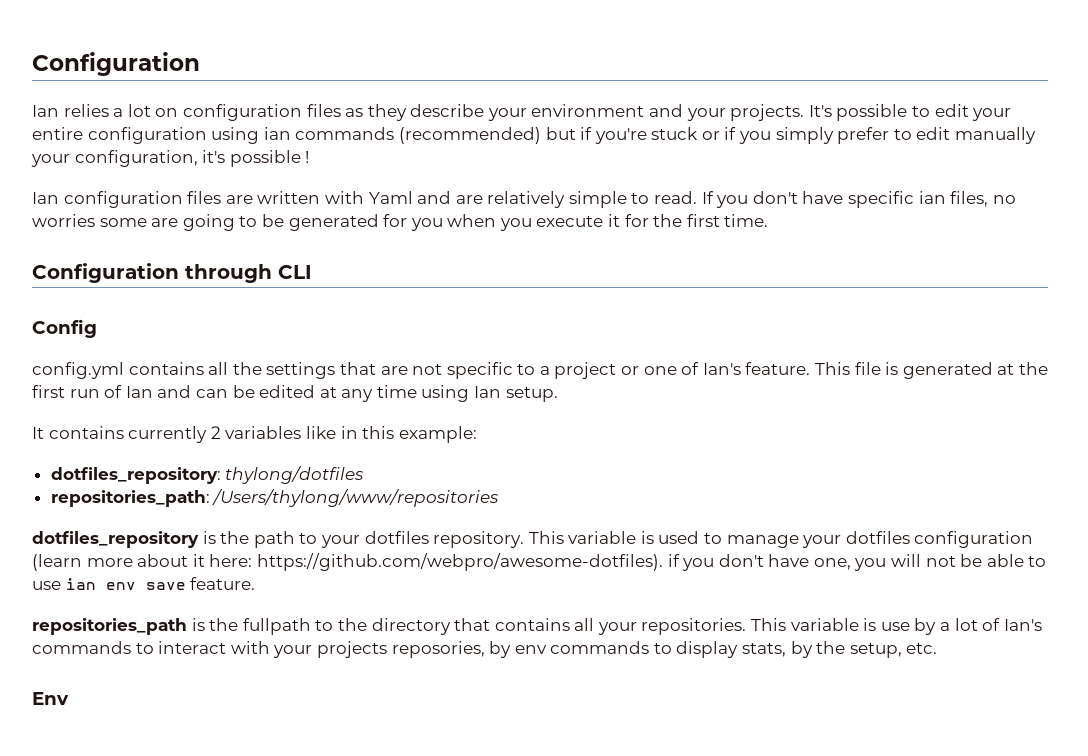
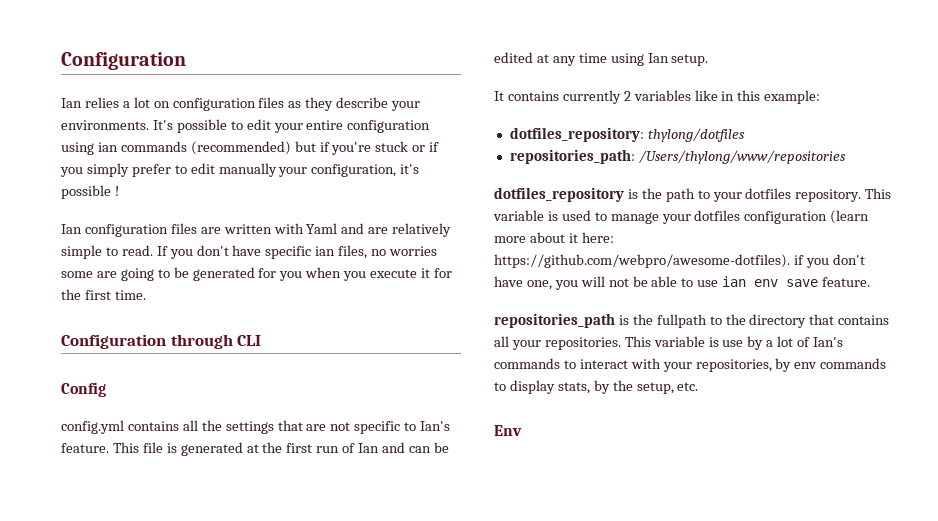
- Ian relies a lot on configuration files as they describe your environment and your projects.
+ Ian relies a lot on configuration files as they describe your environments.
- config.yml contains all the settings that are not specific to a project or one of Ian's feature.
+ config.yml contains all the settings that are not specific to Ian's feature.
- This variable is use by a lot of Ian's commands to interact with your projects reposories, by env commands to display stats, by the setup, etc.
+ This variable is use by a lot of Ian's commands to interact with your repositories, by env commands to display stats, by the setup, etc.

